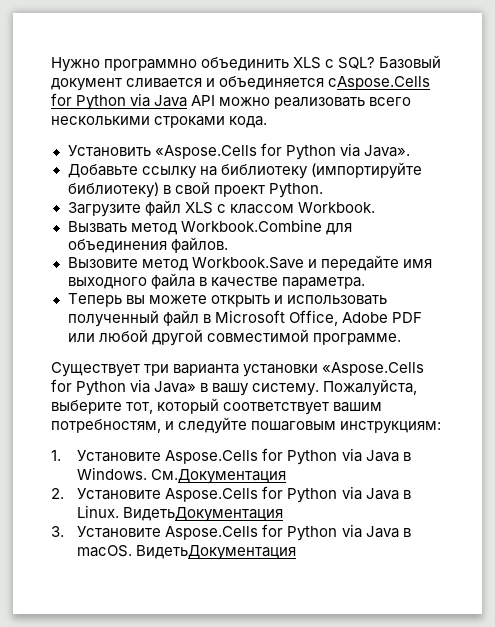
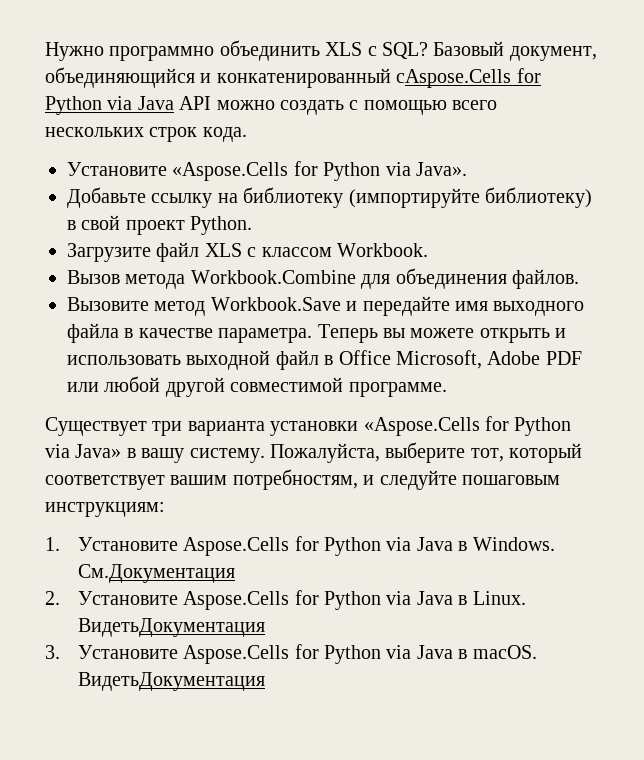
- Базовый документ сливается и объединяется сAspose.Cells for Python via Java API можно реализовать всего несколькими строками кода.
+ Базовый документ, объединяющийся и конкатенированный сAspose.Cells for Python via Java API можно создать с помощью всего нескольких строк кода.
- Установить «Aspose.Cells for Python via Java».
+ Установите «Aspose.Cells for Python via Java».
- Вызвать метод Workbook.Combine для объединения файлов.
+ Вызов метода Workbook.Combine для объединения файлов.
- Вызовите метод Workbook.Save и передайте имя выходного файла в качестве параметра.
- Теперь вы можете открыть и использовать полученный файл в Microsoft Office, Adobe PDF или любой другой совместимой программе.
+ Вызовите метод Workbook.Save и передайте имя выходного файла в качестве параметра. Теперь вы можете открыть и использовать выходной файл в Office Microsoft, Adobe PDF или любой другой совместимой программе.

